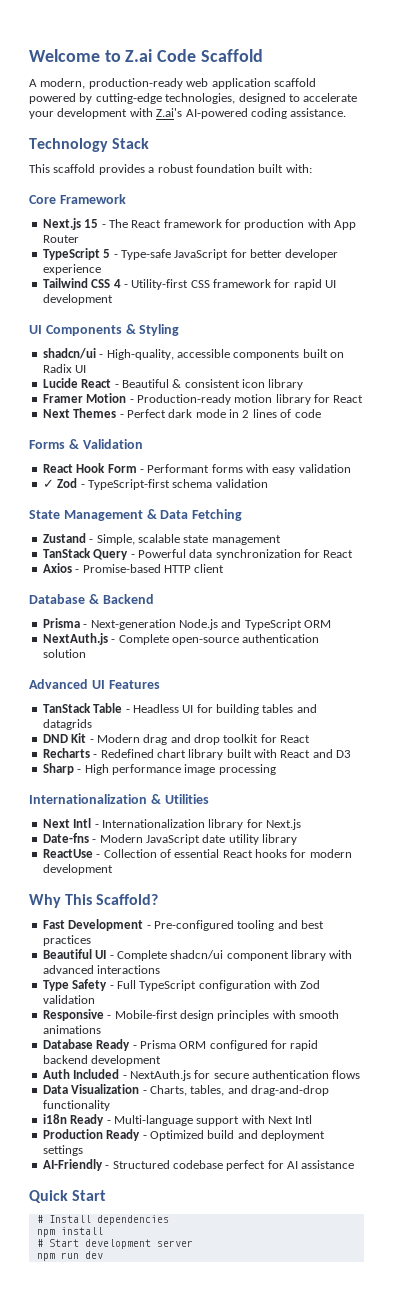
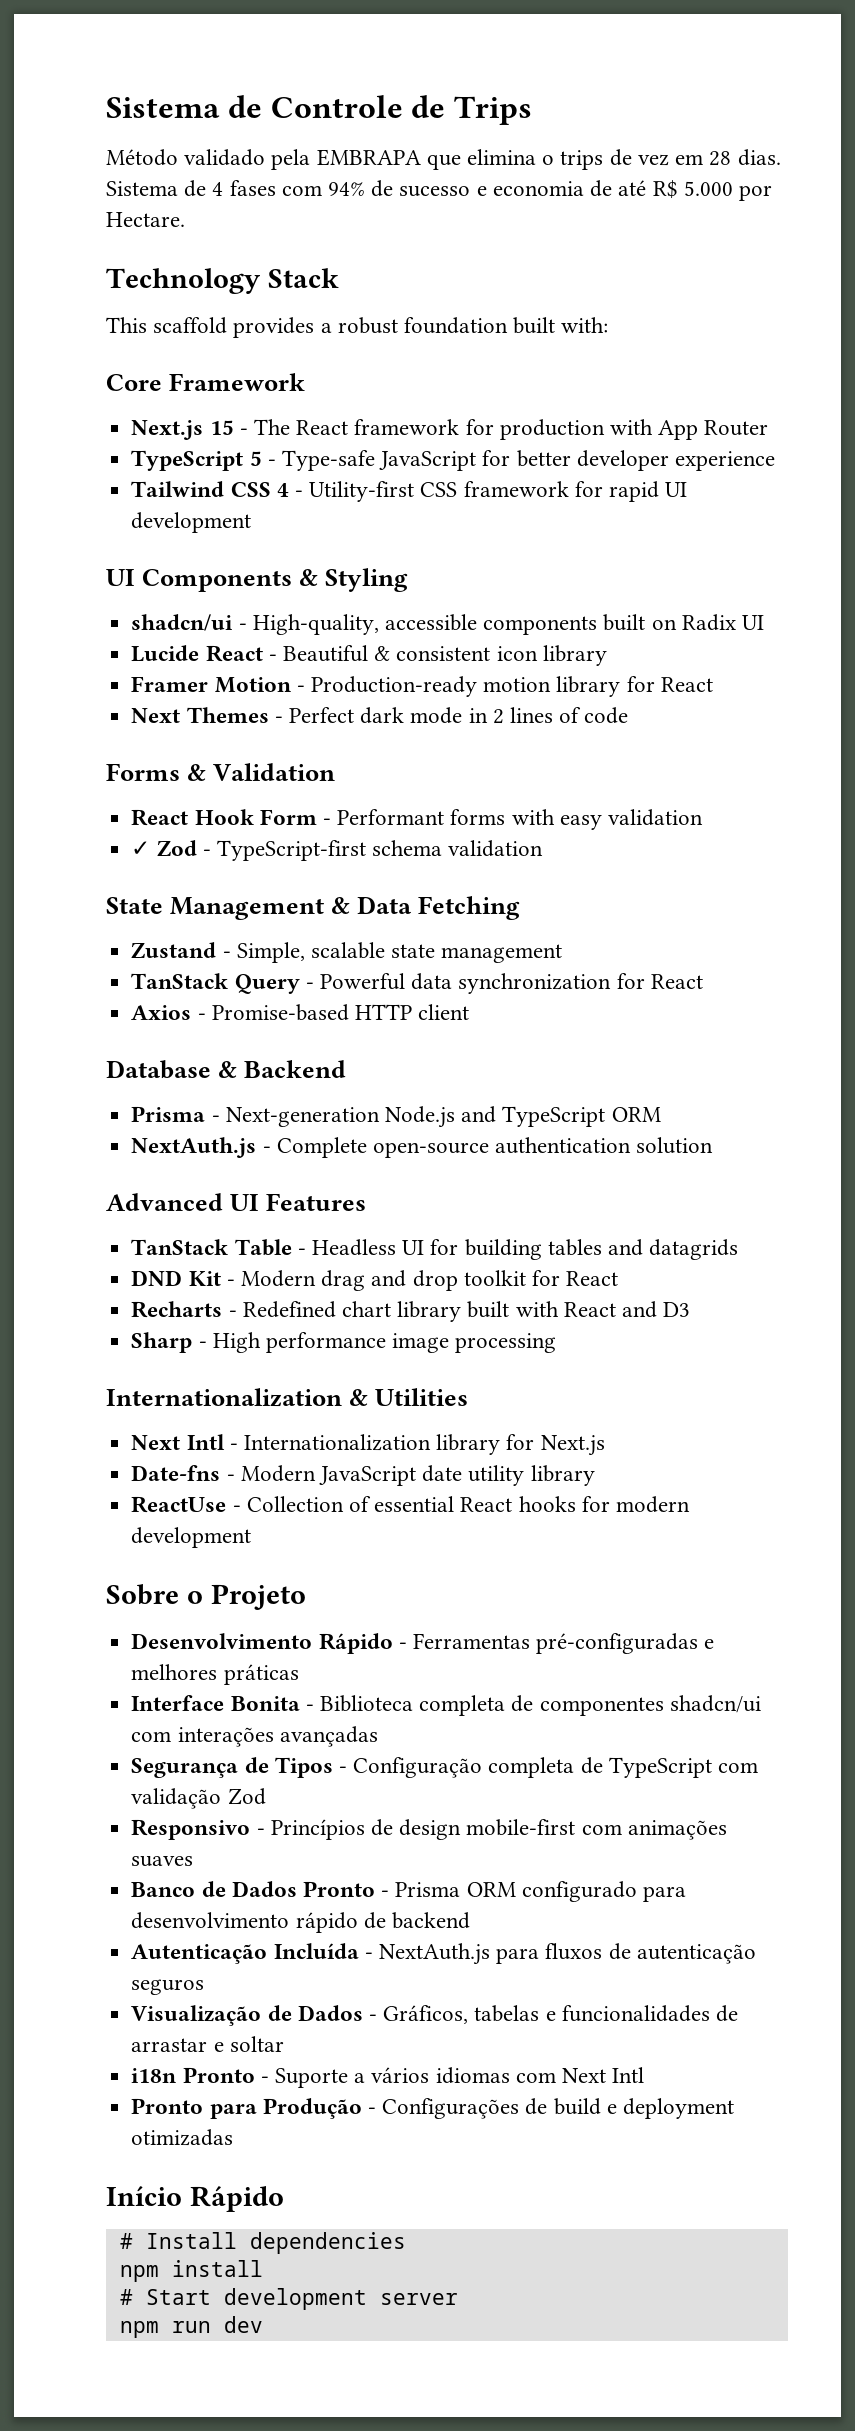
- Welcome to Z.ai Code Scaffold
- A modern, production-ready web application scaffold powered by cutting-edge technologies, designed to accelerate your development with Z.ai's AI-powered coding assistance.
+ Sistema de Controle de Trips
+ Método validado pela EMBRAPA que elimina o trips de vez em 28 dias. Sistema de 4 fases com 94% de sucesso e economia de até R$ 5.000 por Hectare.
- Why This Scaffold?
- Fast Development - Pre-configured tooling and best practices
- Beautiful UI - Complete shadcn/ui component library with advanced interactions
- Type Safety - Full TypeScript configuration with Zod validation
- Responsive - Mobile-first design principles with smooth animations
- Database Ready - Prisma ORM configured for rapid backend development
- Auth Included - NextAuth.js for secure authentication flows
- Data Visualization - Charts, tables, and drag-and-drop functionality
- i18n Ready - Multi-language support with Next Intl
- Production Ready - Optimized build and deployment settings
- AI-Friendly - Structured codebase perfect for AI assistance
- Quick Start
+ Sobre o Projeto
+ Desenvolvimento Rápido - Ferramentas pré-configuradas e melhores práticas
+ Interface Bonita - Biblioteca completa de componentes shadcn/ui com interações avançadas
+ Segurança de Tipos - Configuração completa de TypeScript com validação Zod
+ Responsivo - Princípios de design mobile-first com animações suaves
+ Banco de Dados Pronto - Prisma ORM configurado para desenvolvimento rápido de backend
+ Autenticação Incluída - NextAuth.js para fluxos de autenticação seguros
+ Visualização de Dados - Gráficos, tabelas e funcionalidades de arrastar e soltar
+ i18n Pronto - Suporte a vários idiomas com Next Intl
+ Pronto para Produção - Configurações de build e deployment otimizadas
+ Início Rápido

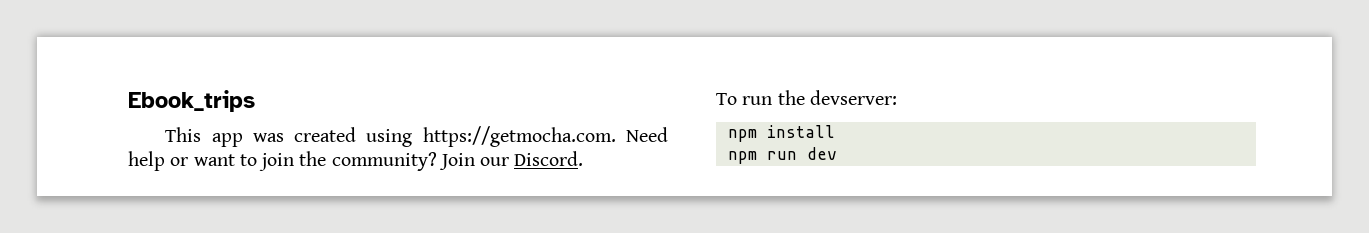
- Sistema de Controle de Trips
- Método validado pela EMBRAPA que elimina o trips de vez em 28 dias. Sistema de 4 fases com 94% de sucesso e economia de até R$ 5.000 por Hectare.
- Technology Stack
- This scaffold provides a robust foundation built with:
- Core Framework
- Next.js 15 - The React framework for production with App Router
- TypeScript 5 - Type-safe JavaScript for better developer experience
- Tailwind CSS 4 - Utility-first CSS framework for rapid UI development
- UI Components & Styling
- shadcn/ui - High-quality, accessible components built on Radix UI
- Lucide React - Beautiful & consistent icon library
- Framer Motion - Production-ready motion library for React
- Next Themes - Perfect dark mode in 2 lines of code
- Forms & Validation
- React Hook Form - Performant forms with easy validation
- ✓ Zod - TypeScript-first schema validation
- State Management & Data Fetching
- Zustand - Simple, scalable state management
- TanStack Query - Powerful data synchronization for React
- Axios - Promise-based HTTP client
- Database & Backend
- Prisma - Next-generation Node.js and TypeScript ORM
- NextAuth.js - Complete open-source authentication solution
- Advanced UI Features
- TanStack Table - Headless UI for building tables and datagrids
- DND Kit - Modern drag and drop toolkit for React
- Recharts - Redefined chart library built with React and D3
- Sharp - High performance image processing
- Internationalization & Utilities
- Next Intl - Internationalization library for Next.js
- Date-fns - Modern JavaScript date utility library
- ReactUse - Collection of essential React hooks for modern development
- Sobre o Projeto
- Desenvolvimento Rápido - Ferramentas pré-configuradas e melhores práticas
- Interface Bonita - Biblioteca completa de componentes shadcn/ui com interações avançadas
- Segurança de Tipos - Configuração completa de TypeScript com validação Zod
- Responsivo - Princípios de design mobile-first com animações suaves
- Banco de Dados Pronto - Prisma ORM configurado para desenvolvimento rápido de backend
- Autenticação Incluída - NextAuth.js para fluxos de autenticação seguros
- Visualização de Dados - Gráficos, tabelas e funcionalidades de arrastar e soltar
- i18n Pronto - Suporte a vários idiomas com Next Intl
- Pronto para Produção - Configurações de build e deployment otimizadas
- Início Rápido
- # Install dependencies
+ Ebook_trips
+ This app was created using https://getmocha.com. Need help or want to join the community? Join our Discord.
+ To run the devserver:
  npm install
- # Start development server

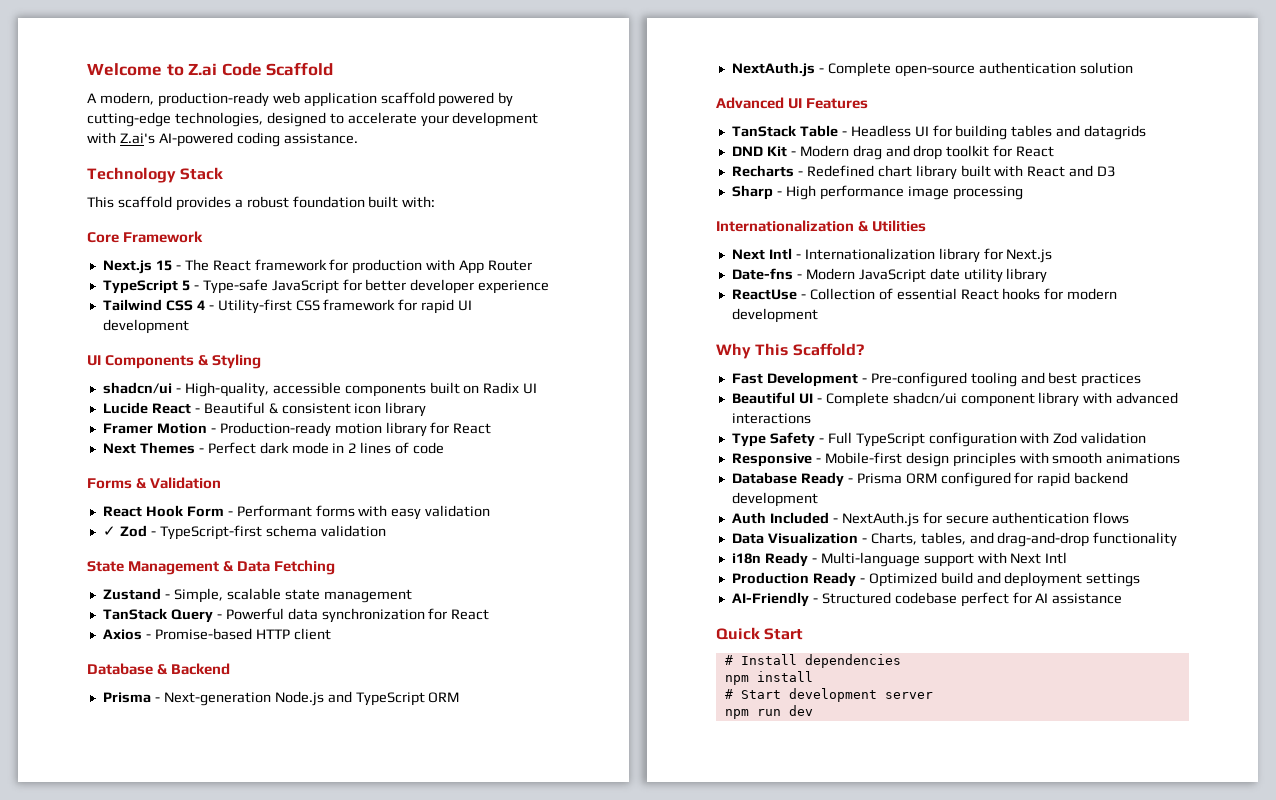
- Ebook_trips
- This app was created using https://getmocha.com. Need help or want to join the community? Join our Discord.
- To run the devserver:
+ Welcome to Z.ai Code Scaffold
+ A modern, production-ready web application scaffold powered by cutting-edge technologies, designed to accelerate your development with Z.ai's AI-powered coding assistance.
+ Technology Stack
+ This scaffold provides a robust foundation built with:
+ Core Framework
+ Next.js 15 - The React framework for production with App Router
+ TypeScript 5 - Type-safe JavaScript for better developer experience
+ Tailwind CSS 4 - Utility-first CSS framework for rapid UI development
+ UI Components & Styling
+ shadcn/ui - High-quality, accessible components built on Radix UI
+ Lucide React - Beautiful & consistent icon library
+ Framer Motion - Production-ready motion library for React
+ Next Themes - Perfect dark mode in 2 lines of code
+ Forms & Validation
+ React Hook Form - Performant forms with easy validation
+ ✓ Zod - TypeScript-first schema validation
+ State Management & Data Fetching
+ Zustand - Simple, scalable state management
+ TanStack Query - Powerful data synchronization for React
+ Axios - Promise-based HTTP client
+ Database & Backend
+ Prisma - Next-generation Node.js and TypeScript ORM
+ NextAuth.js - Complete open-source authentication solution
+ Advanced UI Features
+ TanStack Table - Headless UI for building tables and datagrids
+ DND Kit - Modern drag and drop toolkit for React
+ Recharts - Redefined chart library built with React and D3
+ Sharp - High performance image processing
+ Internationalization & Utilities
+ Next Intl - Internationalization library for Next.js
+ Date-fns - Modern JavaScript date utility library
+ ReactUse - Collection of essential React hooks for modern development
+ Why This Scaffold?
+ Fast Development - Pre-configured tooling and best practices
+ Beautiful UI - Complete shadcn/ui component library with advanced interactions
+ Type Safety - Full TypeScript configuration with Zod validation
+ Responsive - Mobile-first design principles with smooth animations
+ Database Ready - Prisma ORM configured for rapid backend development
+ Auth Included - NextAuth.js for secure authentication flows
+ Data Visualization - Charts, tables, and drag-and-drop functionality
+ i18n Ready - Multi-language support with Next Intl
+ Production Ready - Optimized build and deployment settings
+ AI-Friendly - Structured codebase perfect for AI assistance
+ Quick Start
+ # Install dependencies
  npm install
+ # Start development server

